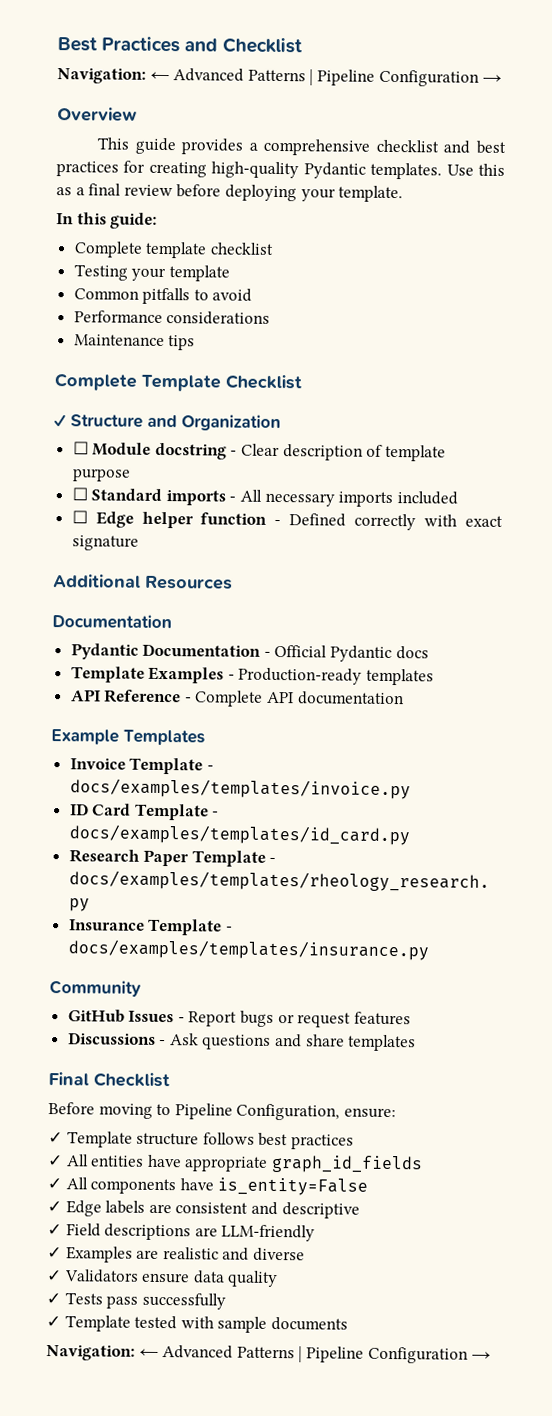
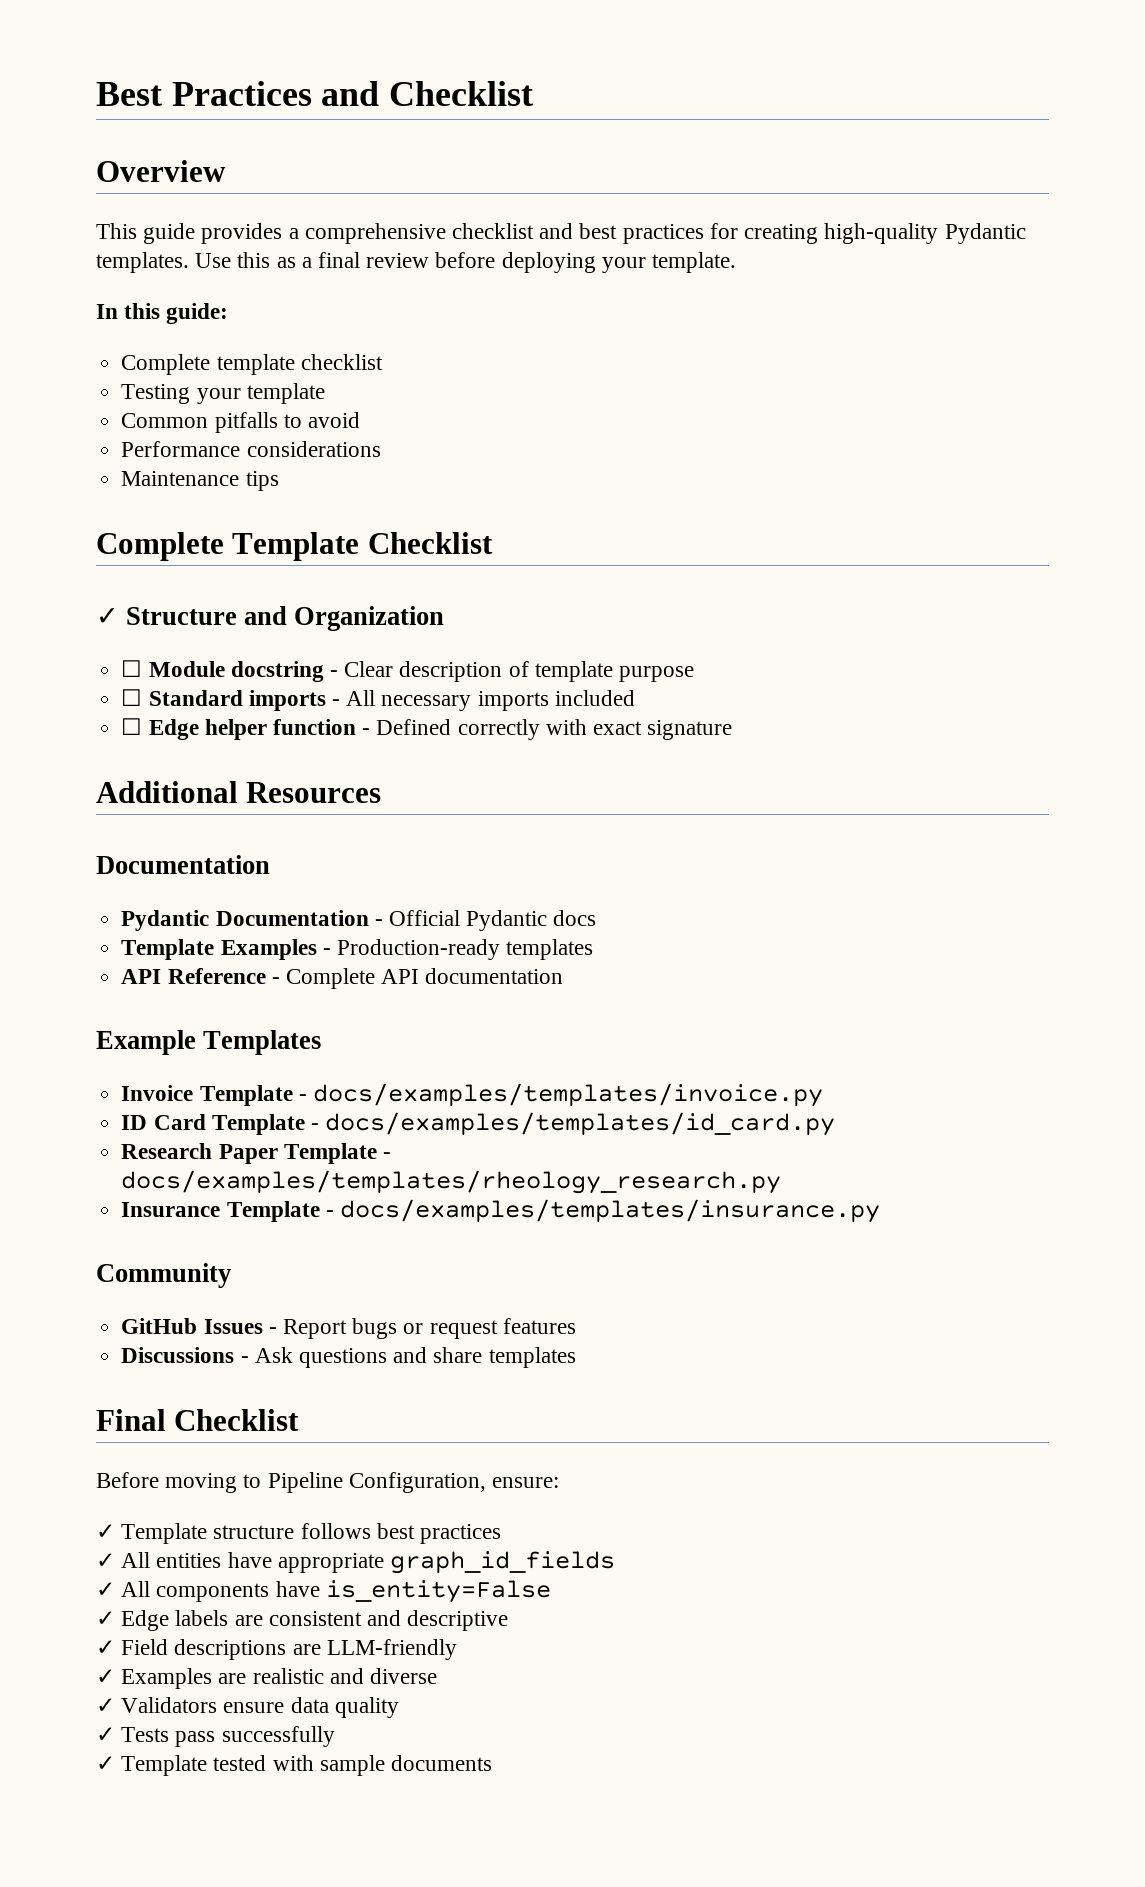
  Best Practices and Checklist
- Navigation: ← Advanced Patterns | Pipeline Configuration →
  ✓ Template tested with sample documents
- Navigation: ← Advanced Patterns | Pipeline Configuration →

